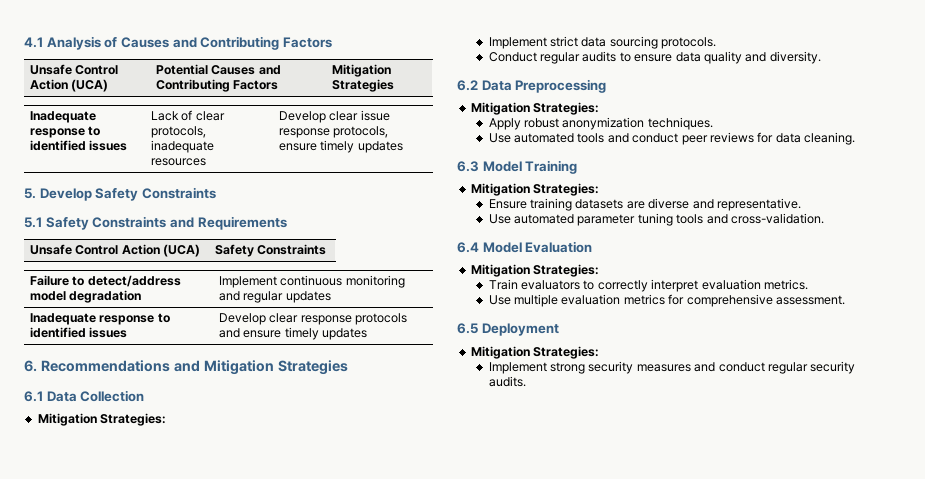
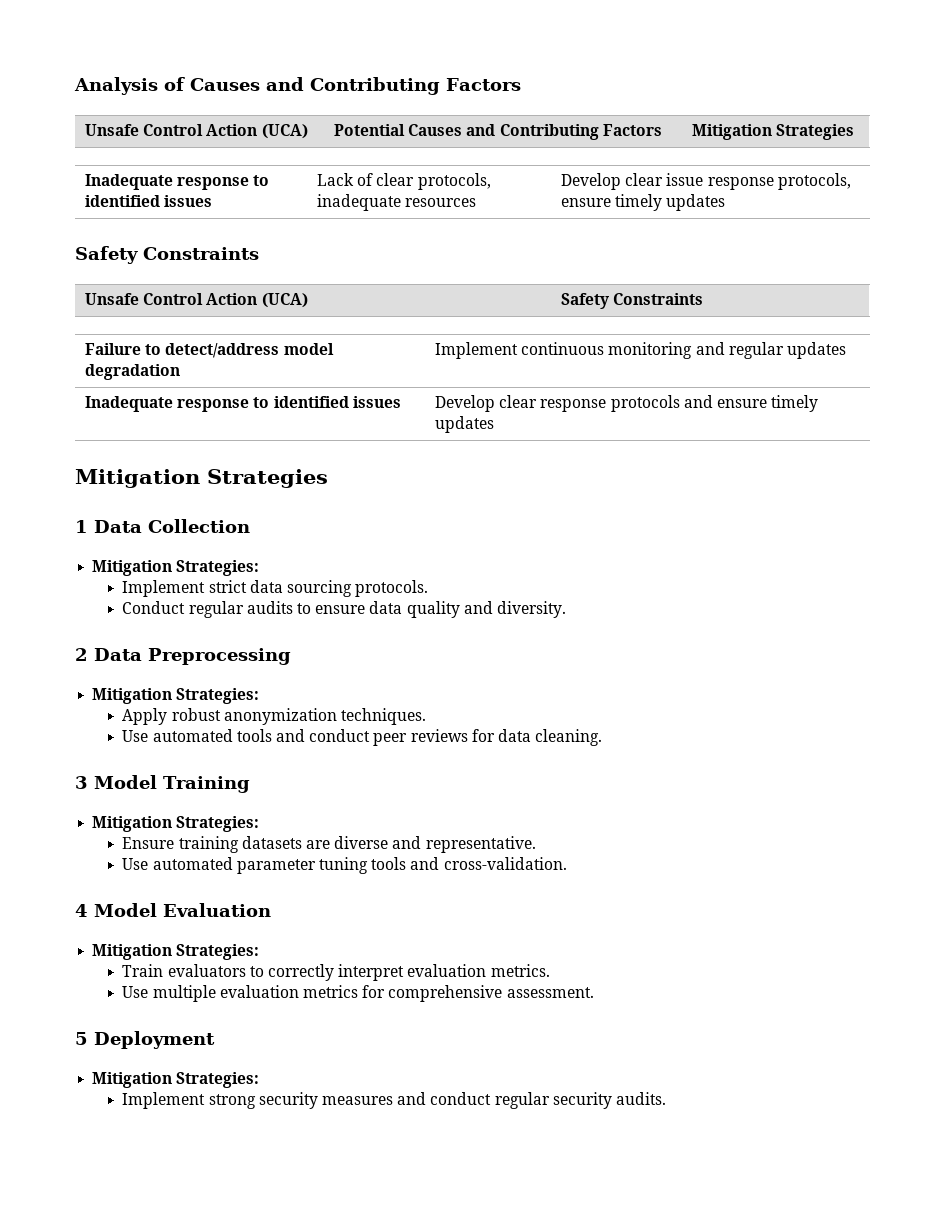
- 4.1 Analysis of Causes and Contributing Factors
+ Analysis of Causes and Contributing Factors
  Inadequate response to identified issues | Lack of clear protocols, inadequate resources | Develop clear issue response protocols, ensure timely updates
- 5. Develop Safety Constraints
- 5.1 Safety Constraints and Requirements
+ Safety Constraints
  Inadequate response to identified issues | Develop clear response protocols and ensure timely updates
- 6. Recommendations and Mitigation Strategies
- 6.1 Data Collection
+ Mitigation Strategies
+ 1 Data Collection
- 6.2 Data Preprocessing
+ 2 Data Preprocessing
- 6.3 Model Training
+ 3 Model Training
- 6.4 Model Evaluation
+ 4 Model Evaluation
- 6.5 Deployment
+ 5 Deployment

